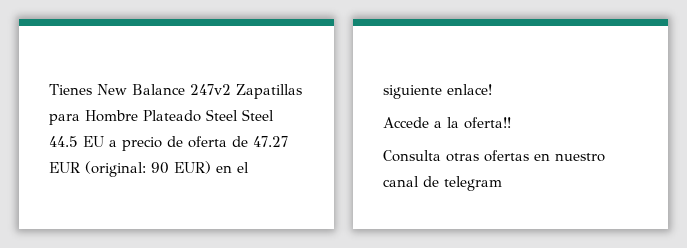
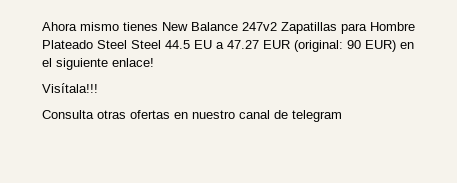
- Tienes New Balance 247v2 Zapatillas para Hombre Plateado Steel Steel 44.5 EU a precio de oferta de 47.27 EUR (original: 90 EUR) en el siguiente enlace!
+ Ahora mismo tienes New Balance 247v2 Zapatillas para Hombre Plateado Steel Steel 44.5 EU a 47.27 EUR (original: 90 EUR) en el siguiente enlace!
- Accede a la oferta!!
+ Visítala!!!

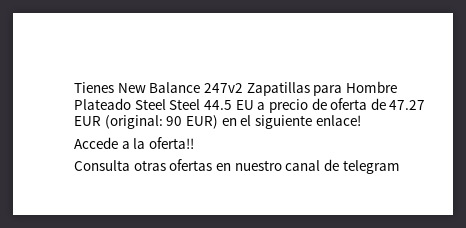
- Ahora mismo tienes New Balance 247v2 Zapatillas para Hombre Plateado Steel Steel 44.5 EU a 47.27 EUR (original: 90 EUR) en el siguiente enlace!
+ Tienes New Balance 247v2 Zapatillas para Hombre Plateado Steel Steel 44.5 EU a precio de oferta de 47.27 EUR (original: 90 EUR) en el siguiente enlace!
- Visítala!!!
+ Accede a la oferta!!

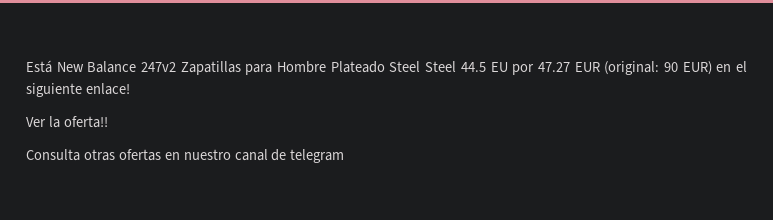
- Tienes New Balance 247v2 Zapatillas para Hombre Plateado Steel Steel 44.5 EU a precio de oferta de 47.27 EUR (original: 90 EUR) en el siguiente enlace!
+ Está New Balance 247v2 Zapatillas para Hombre Plateado Steel Steel 44.5 EU por 47.27 EUR (original: 90 EUR) en el siguiente enlace!
- Accede a la oferta!!
+ Ver la oferta!!

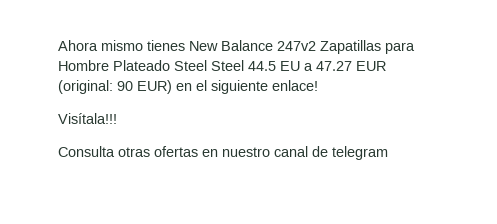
- Está New Balance 247v2 Zapatillas para Hombre Plateado Steel Steel 44.5 EU por 47.27 EUR (original: 90 EUR) en el siguiente enlace!
+ Ahora mismo tienes New Balance 247v2 Zapatillas para Hombre Plateado Steel Steel 44.5 EU a 47.27 EUR (original: 90 EUR) en el siguiente enlace!
- Ver la oferta!!
+ Visítala!!!

